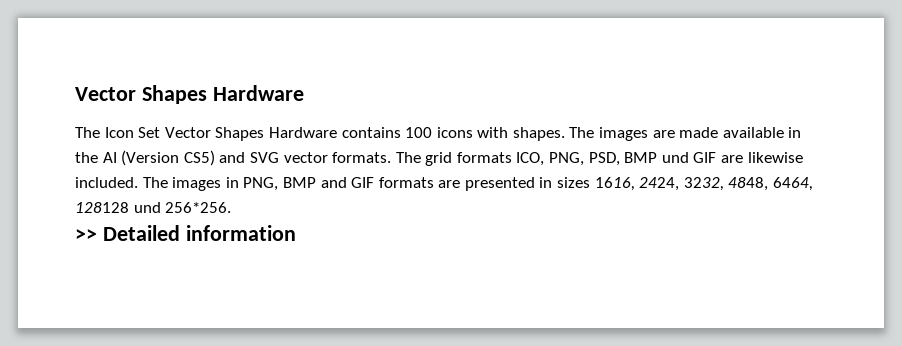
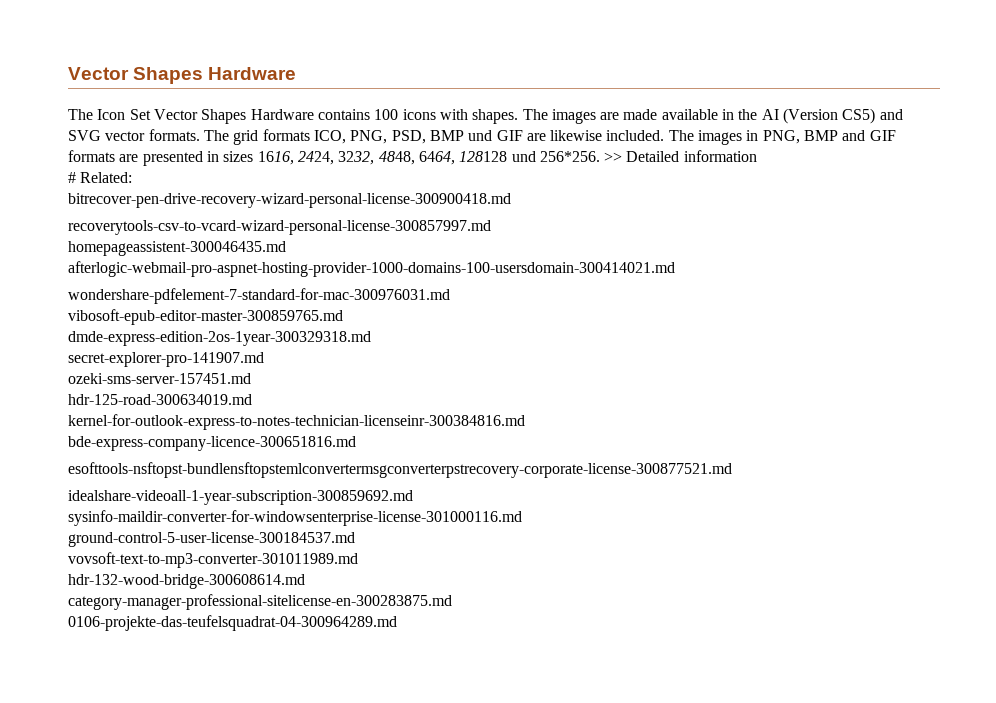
- The images in PNG, BMP and GIF formats are presented in sizes 1616, 2424, 3232, 4848, 6464, 128128 und 256*256.
- >> Detailed information
+ The images in PNG, BMP and GIF formats are presented in sizes 1616, 2424, 3232, 4848, 6464, 128128 und 256*256. >> Detailed information
+ # Related:
+ bitrecover-pen-drive-recovery-wizard-personal-license-300900418.md
+ recoverytools-csv-to-vcard-wizard-personal-license-300857997.md
+ homepageassistent-300046435.md
+ afterlogic-webmail-pro-aspnet-hosting-provider-1000-domains-100-usersdomain-300414021.md
+ wondershare-pdfelement-7-standard-for-mac-300976031.md
+ vibosoft-epub-editor-master-300859765.md
+ dmde-express-edition-2os-1year-300329318.md
+ secret-explorer-pro-141907.md
+ ozeki-sms-server-157451.md
+ hdr-125-road-300634019.md
+ kernel-for-outlook-express-to-notes-technician-licenseinr-300384816.md
+ bde-express-company-licence-300651816.md
+ esofttools-nsftopst-bundlensftopstemlconvertermsgconverterpstrecovery-corporate-license-300877521.md
+ idealshare-videoall-1-year-subscription-300859692.md
+ sysinfo-maildir-converter-for-windowsenterprise-license-301000116.md
+ ground-control-5-user-license-300184537.md
+ vovsoft-text-to-mp3-converter-301011989.md
+ hdr-132-wood-bridge-300608614.md
+ category-manager-professional-sitelicense-en-300283875.md
+ 0106-projekte-das-teufelsquadrat-04-300964289.md

